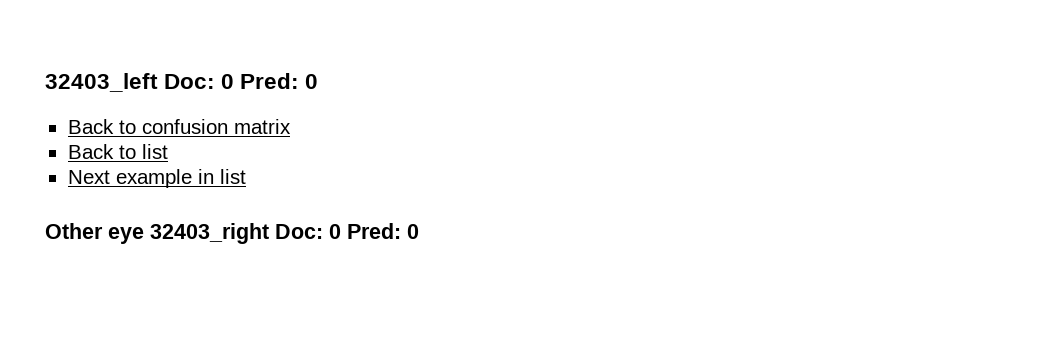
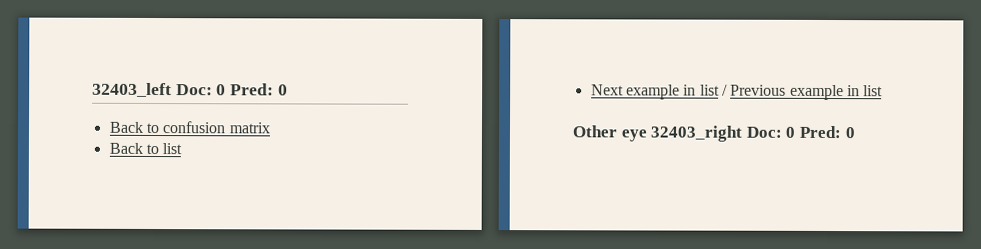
- Next example in list
+ Next example in list / Previous example in list

